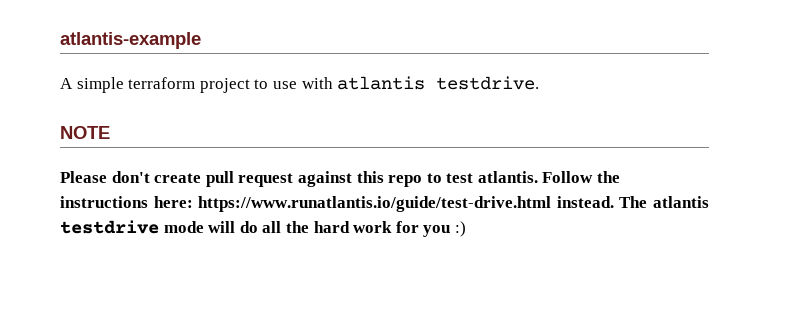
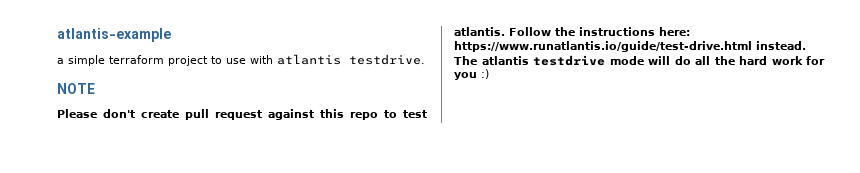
- A simple terraform project to use with atlantis testdrive.
+ a simple terraform project to use with atlantis testdrive.

